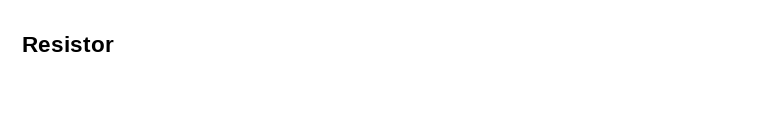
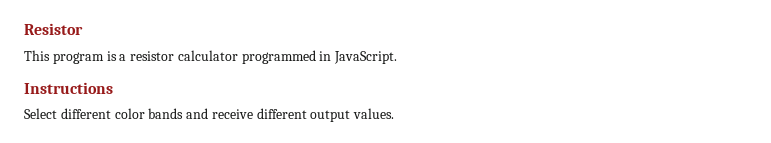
+ This program is a resistor calculator programmed in JavaScript.
+ Instructions
+ Select different color bands and receive different output values.

